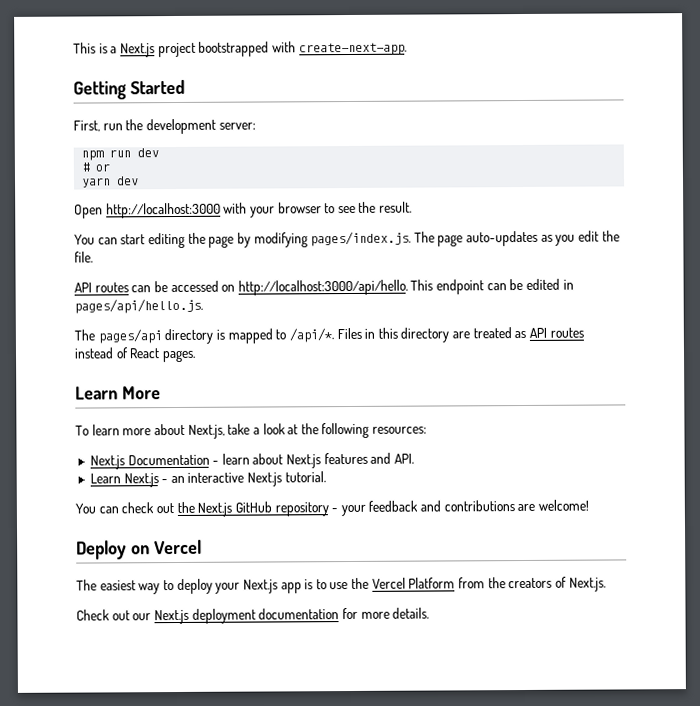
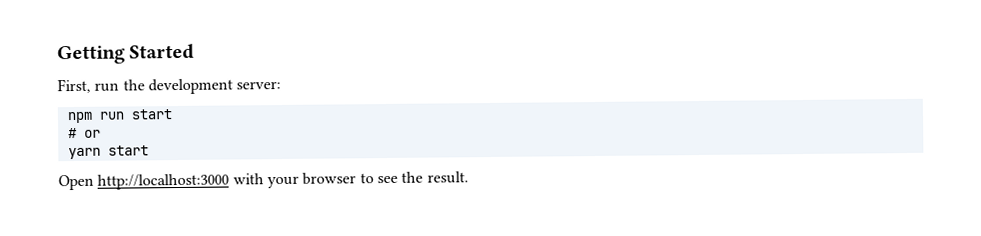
- This is a Next.js project bootstrapped with create-next-app.
- npm run dev
+ npm run start
- yarn dev
+ yarn start
- You can start editing the page by modifying pages/index.js. The page auto-updates as you edit the file.
- API routes can be accessed on http://localhost:3000/api/hello. This endpoint can be edited in pages/api/hello.js.
- The pages/api directory is mapped to /api/*. Files in this directory are treated as API routes instead of React pages.
- Learn More
- To learn more about Next.js, take a look at the following resources:
- Next.js Documentation - learn about Next.js features and API.
- Learn Next.js - an interactive Next.js tutorial.
- You can check out the Next.js GitHub repository - your feedback and contributions are welcome!
- Deploy on Vercel
- The easiest way to deploy your Next.js app is to use the Vercel Platform from the creators of Next.js.
- Check out our Next.js deployment documentation for more details.

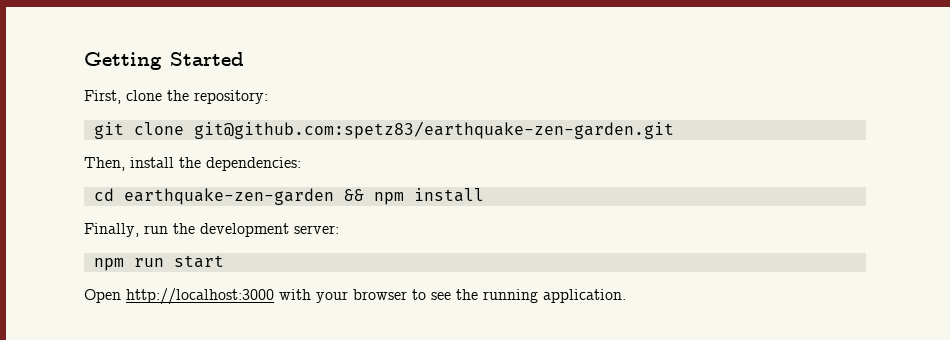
- First, run the development server:
+ First, clone the repository:
+ git clone git@github.com:spetz83/earthquake-zen-garden.git
+ Then, install the dependencies:
+ cd earthquake-zen-garden && npm install
+ Finally, run the development server:
- # or
- yarn start
- Open http://localhost:3000 with your browser to see the result.
+ Open http://localhost:3000 with your browser to see the running application.

